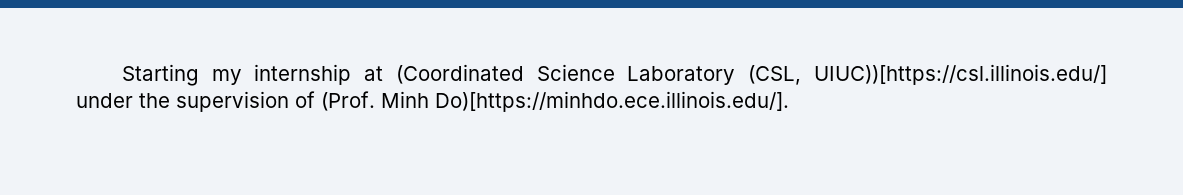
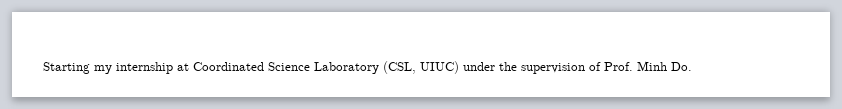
- Starting my internship at (Coordinated Science Laboratory (CSL, UIUC))[https://csl.illinois.edu/] under the supervision of (Prof. Minh Do)[https://minhdo.ece.illinois.edu/].
+ Starting my internship at Coordinated Science Laboratory (CSL, UIUC) under the supervision of Prof. Minh Do.

